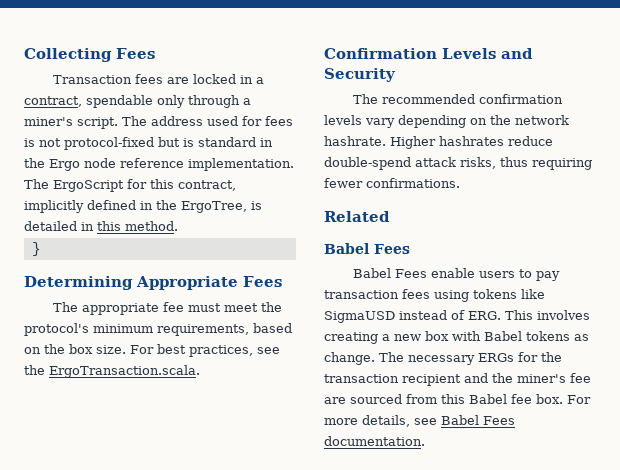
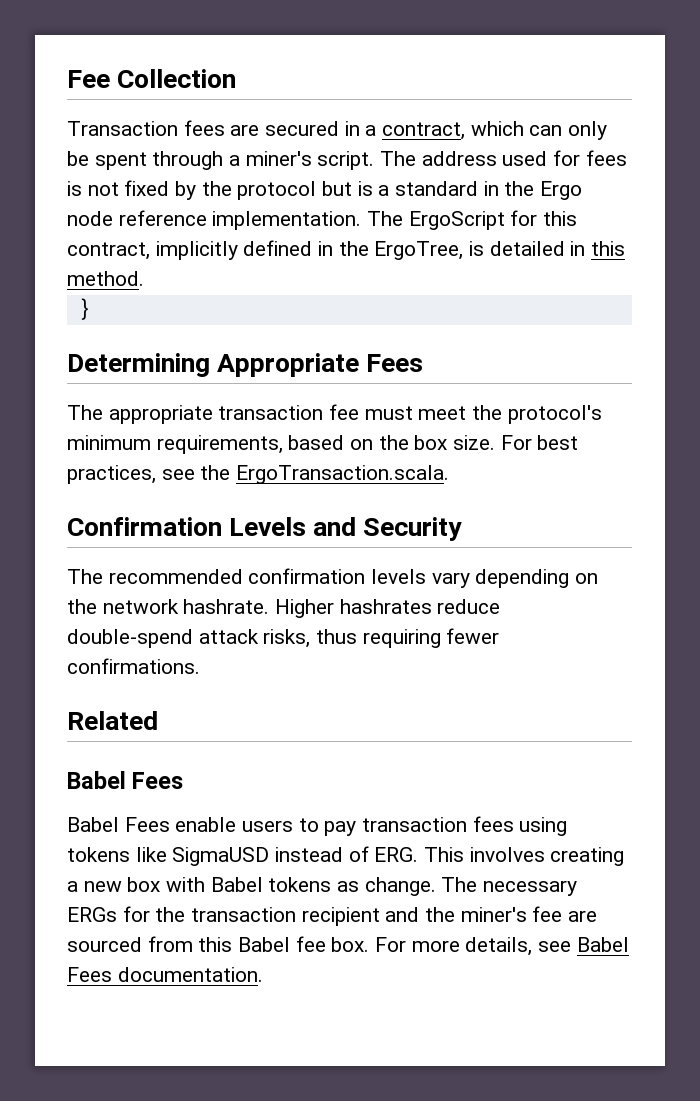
- Collecting Fees
+ Fee Collection
- Transaction fees are locked in a contract, spendable only through a miner's script.
+ Transaction fees are secured in a contract, which can only be spent through a miner's script.
- The address used for fees is not protocol-fixed but is standard in the Ergo node reference implementation.
+ The address used for fees is not fixed by the protocol but is a standard in the Ergo node reference implementation.
- The appropriate fee must meet the protocol's minimum requirements, based on the box size.
+ The appropriate transaction fee must meet the protocol's minimum requirements, based on the box size.

